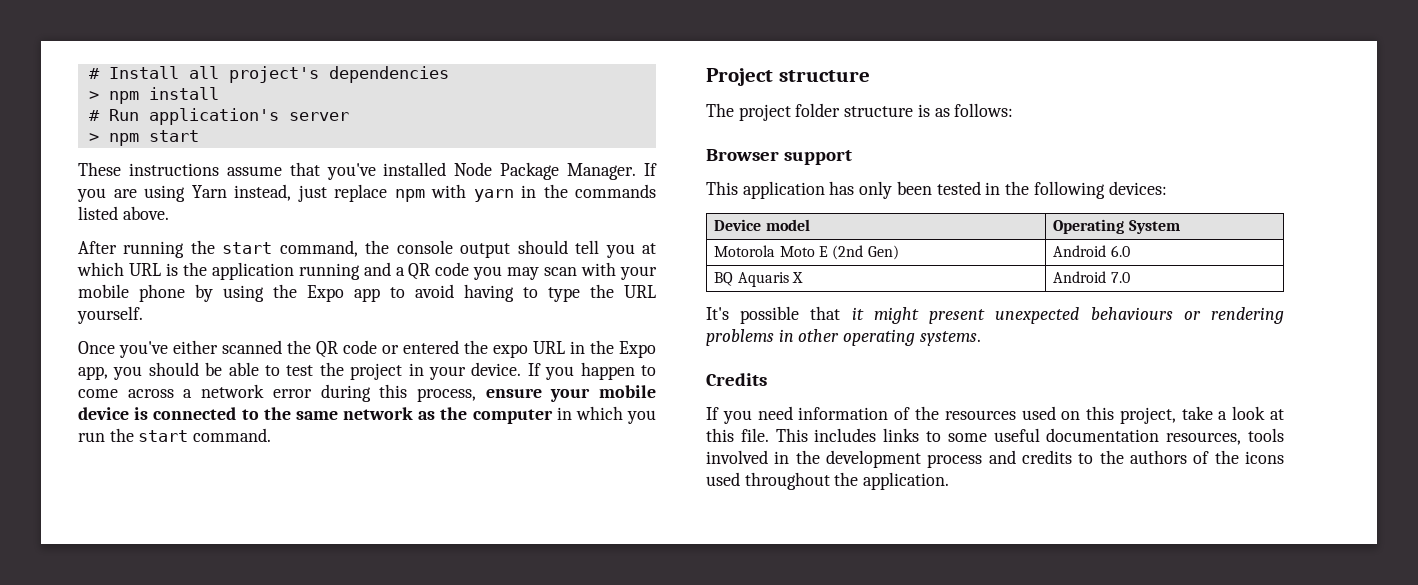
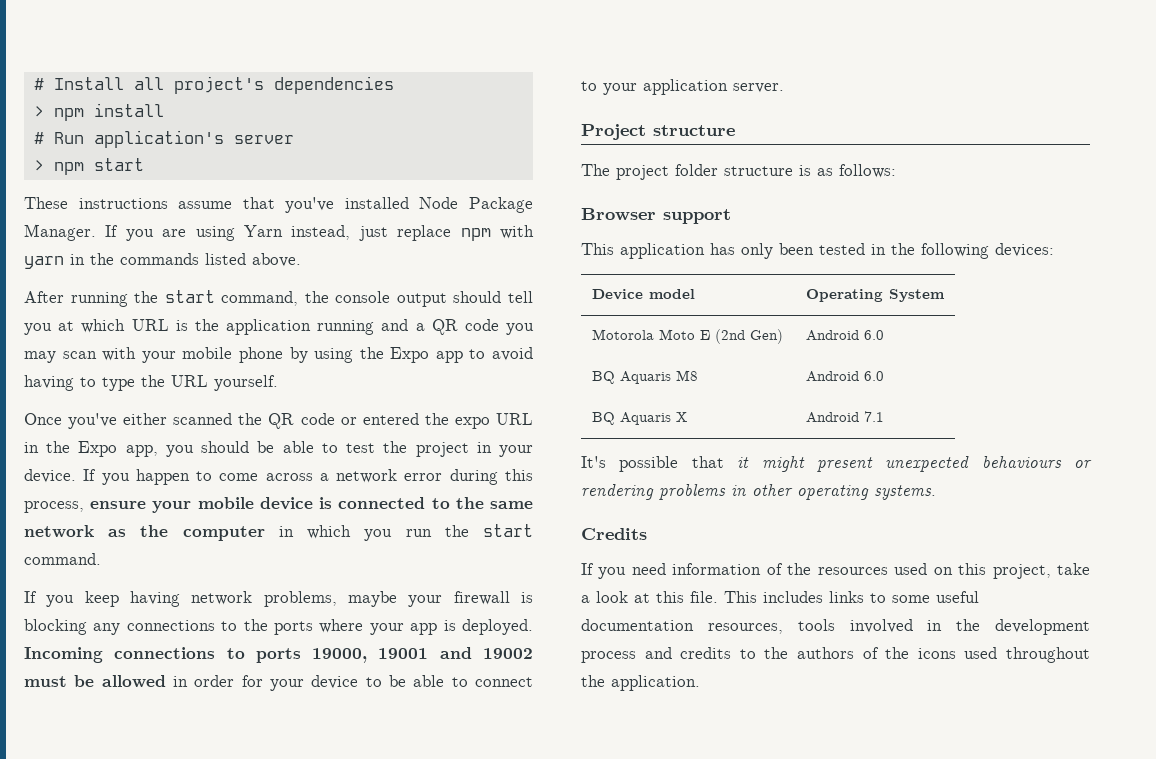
+ If you keep having network problems, maybe your firewall is blocking any connections to the ports where your app is deployed. Incoming connections to ports 19000, 19001 and 19002 must be allowed in order for your device to be able to connect to your application server.
+ BQ Aquaris M8 | Android 6.0
- BQ Aquaris X | Android 7.0
+ BQ Aquaris X | Android 7.1

